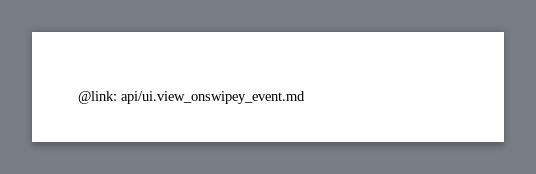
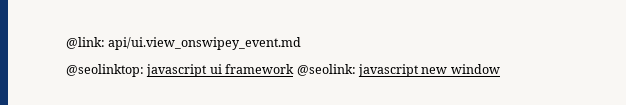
+ @seolinktop: javascript ui framework @seolink: javascript new window

